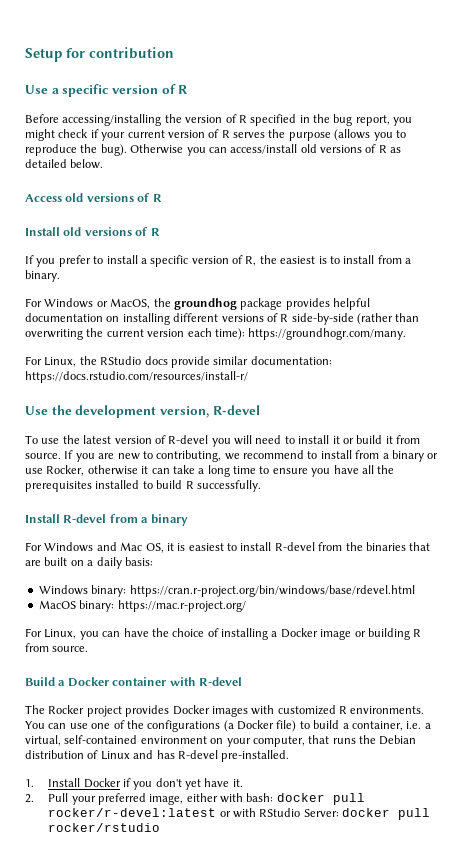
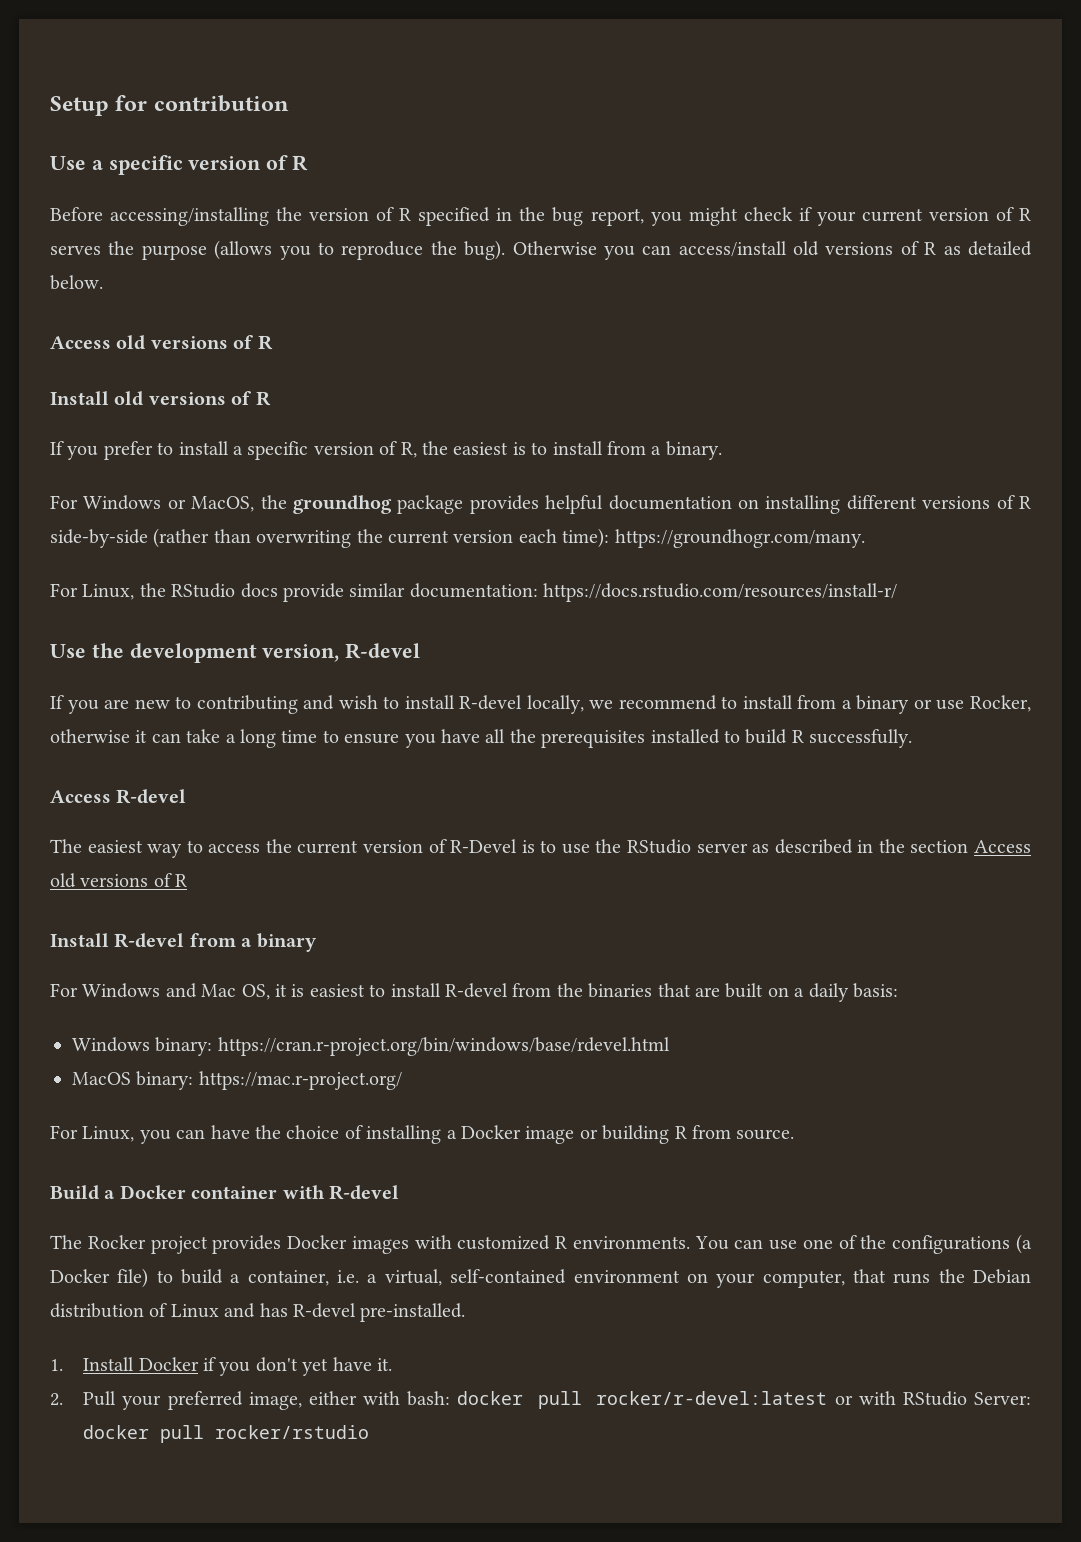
- To use the latest version of R-devel you will need to install it or build it from source. If you are new to contributing, we recommend to install from a binary or use Rocker, otherwise it can take a long time to ensure you have all the prerequisites installed to build R successfully.
+ If you are new to contributing and wish to install R-devel locally, we recommend to install from a binary or use Rocker, otherwise it can take a long time to ensure you have all the prerequisites installed to build R successfully.
+ Access R-devel
+ The easiest way to access the current version of R-Devel is to use the RStudio server as described in the section Access old versions of R

